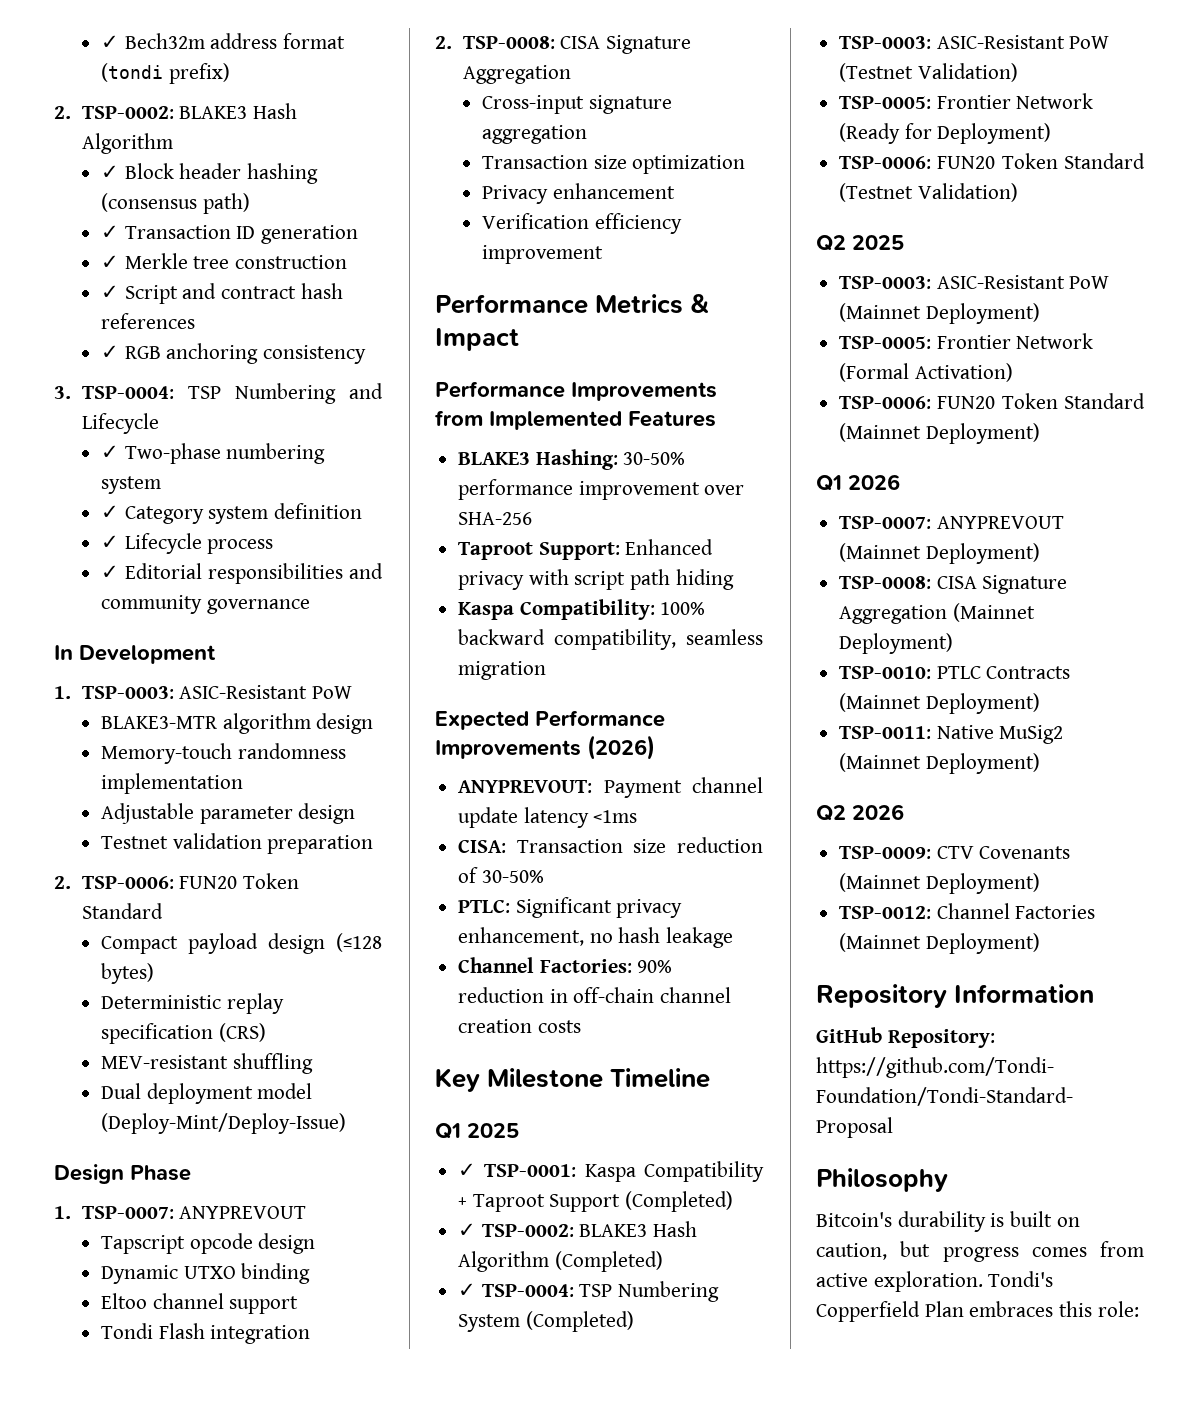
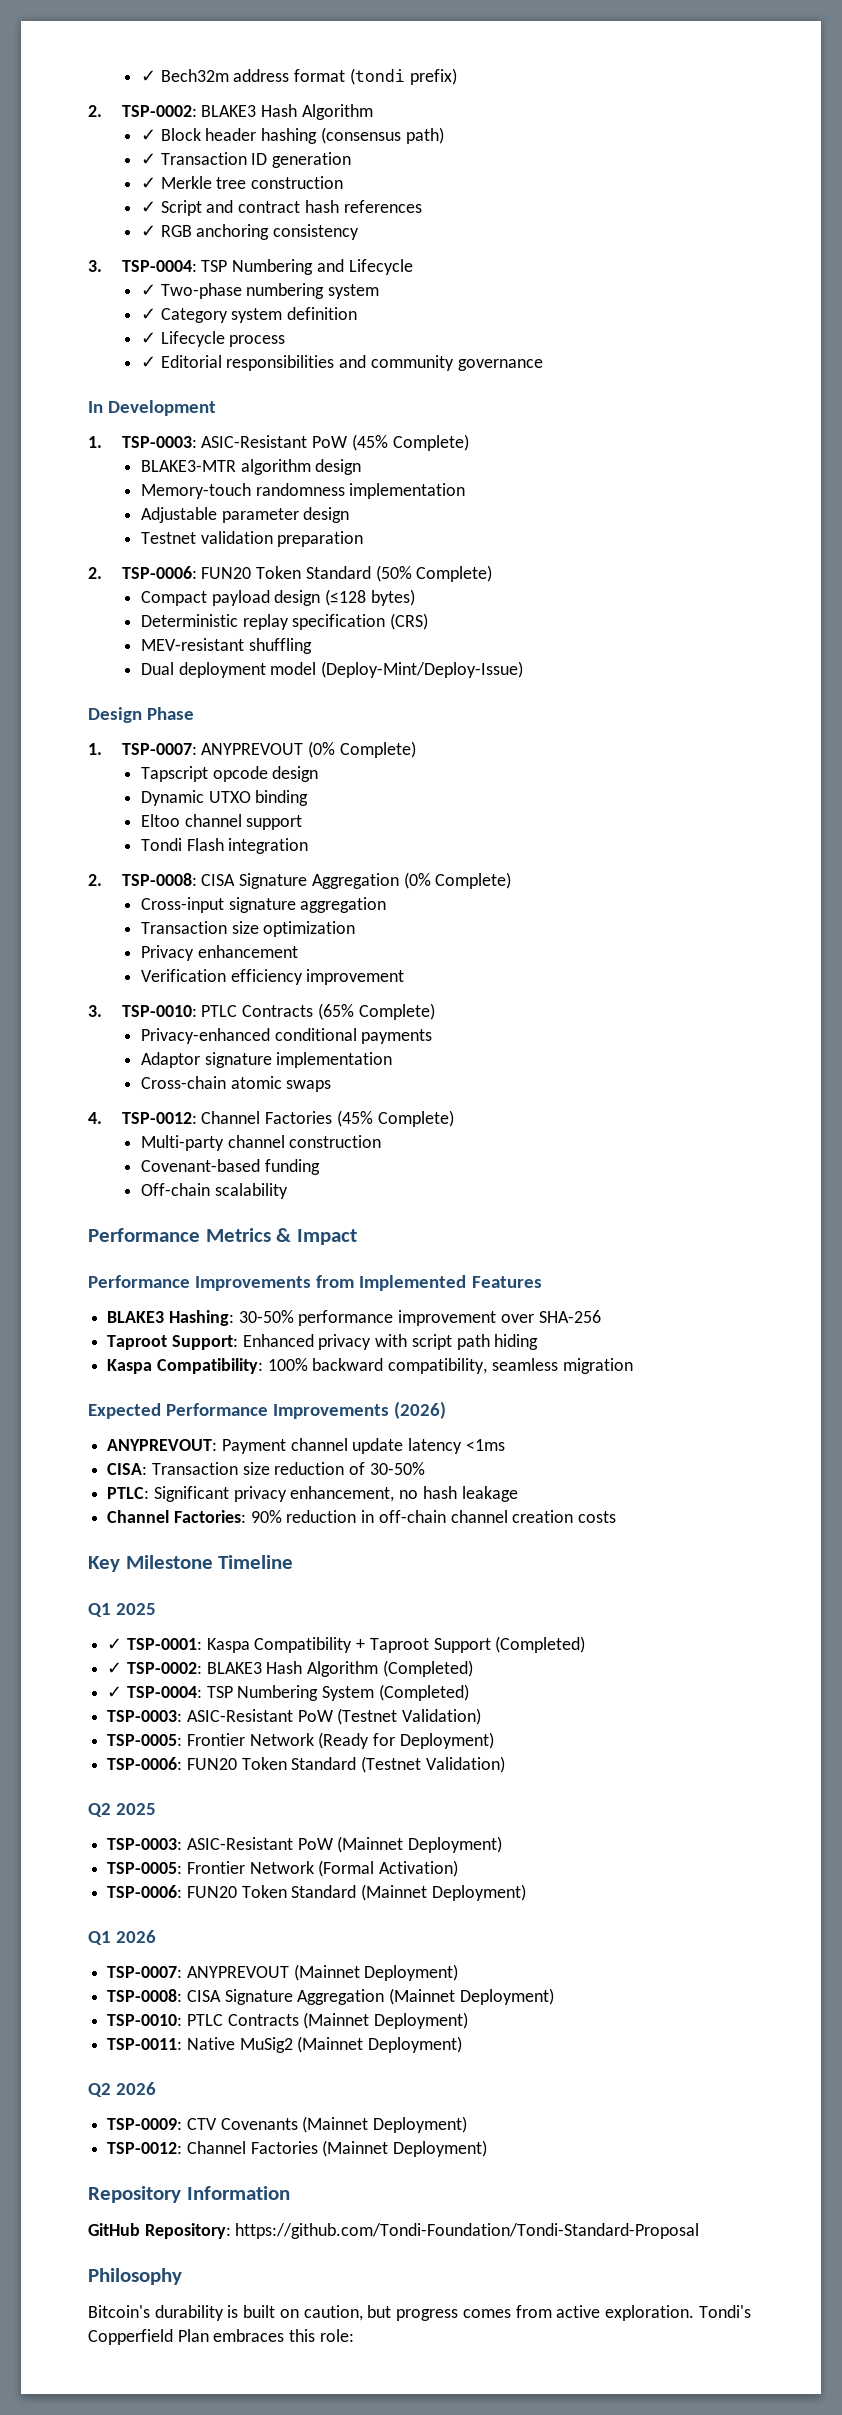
- 1. TSP-0003: ASIC-Resistant PoW
+ 1. TSP-0003: ASIC-Resistant PoW (45% Complete)
- 2. TSP-0006: FUN20 Token Standard
+ 2. TSP-0006: FUN20 Token Standard (50% Complete)
- 1. TSP-0007: ANYPREVOUT
+ 1. TSP-0007: ANYPREVOUT (0% Complete)
- 2. TSP-0008: CISA Signature Aggregation
+ 2. TSP-0008: CISA Signature Aggregation (0% Complete)
+ 3. TSP-0010: PTLC Contracts (65% Complete)
+ Privacy-enhanced conditional payments
+ Adaptor signature implementation
+ Cross-chain atomic swaps
+ 4. TSP-0012: Channel Factories (45% Complete)
+ Multi-party channel construction
+ Covenant-based funding
+ Off-chain scalability

